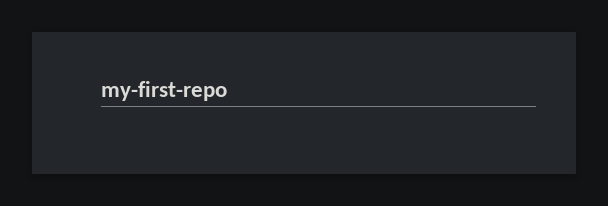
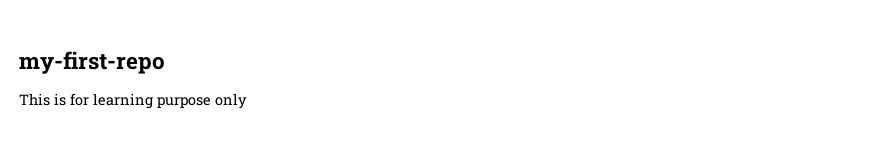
+ This is for learning purpose only

